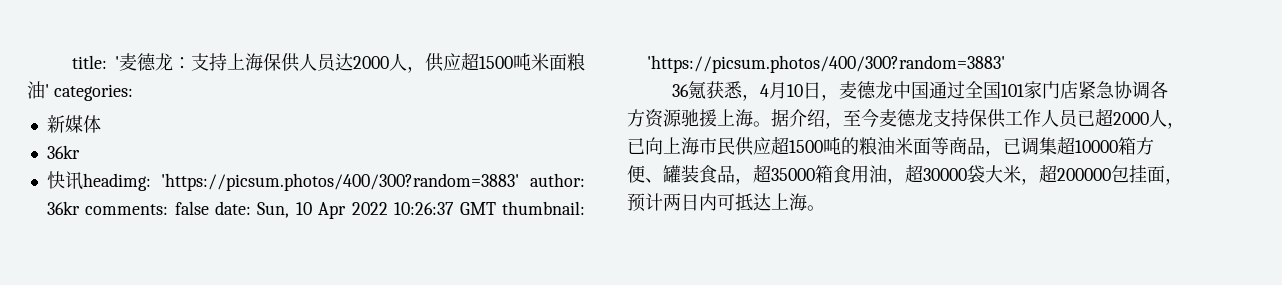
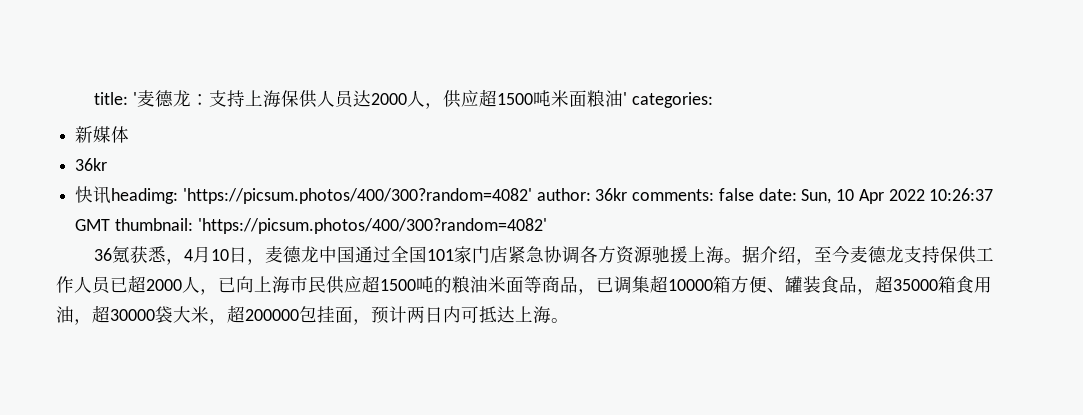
- 快讯headimg: 'https://picsum.photos/400/300?random=3883' author: 36kr comments: false date: Sun, 10 Apr 2022 10:26:37 GMT thumbnail: 'https://picsum.photos/400/300?random=3883'
+ 快讯headimg: 'https://picsum.photos/400/300?random=4082' author: 36kr comments: false date: Sun, 10 Apr 2022 10:26:37 GMT thumbnail: 'https://picsum.photos/400/300?random=4082'

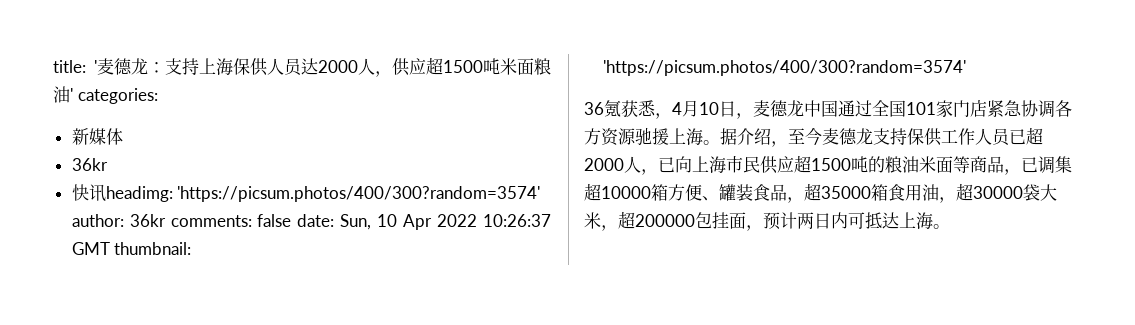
- 快讯headimg: 'https://picsum.photos/400/300?random=4082' author: 36kr comments: false date: Sun, 10 Apr 2022 10:26:37 GMT thumbnail: 'https://picsum.photos/400/300?random=4082'
+ 快讯headimg: 'https://picsum.photos/400/300?random=3574' author: 36kr comments: false date: Sun, 10 Apr 2022 10:26:37 GMT thumbnail: 'https://picsum.photos/400/300?random=3574'

